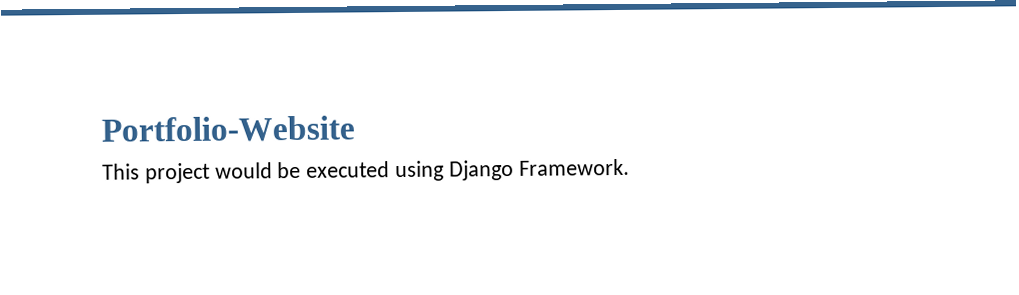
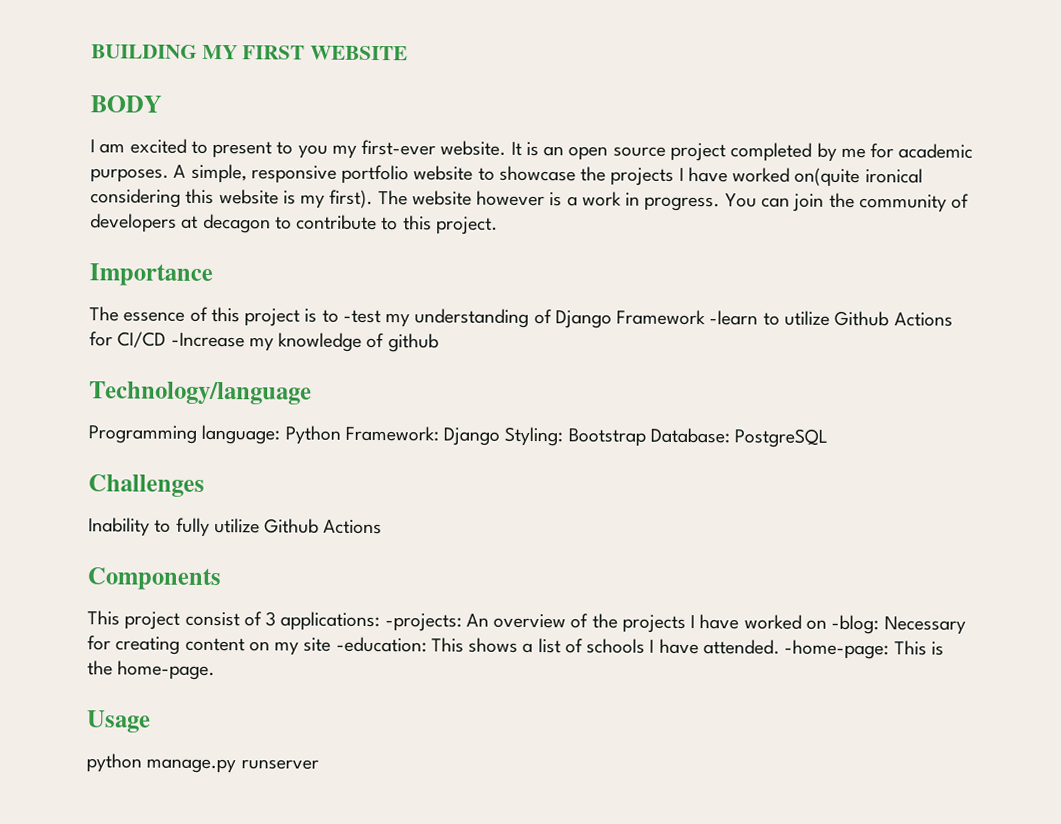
- Portfolio-Website
- This project would be executed using Django Framework.
+ BUILDING MY FIRST WEBSITE
+ BODY
+ I am excited to present to you my first-ever website. It is an open source project completed by me for academic purposes. A simple, responsive portfolio website to showcase the projects I have worked on(quite ironical considering this website is my first). The website however is a work in progress. You can join the community of developers at decagon to contribute to this project.
+ Importance
+ The essence of this project is to -test my understanding of Django Framework -learn to utilize Github Actions for CI/CD -Increase my knowledge of github
+ Technology/language
+ Programming language: Python Framework: Django Styling: Bootstrap Database: PostgreSQL
+ Challenges
+ Inability to fully utilize Github Actions
+ Components
+ This project consist of 3 applications: -projects: An overview of the projects I have worked on -blog: Necessary for creating content on my site -education: This shows a list of schools I have attended. -home-page: This is the home-page.
+ Usage
+ python manage.py runserver

